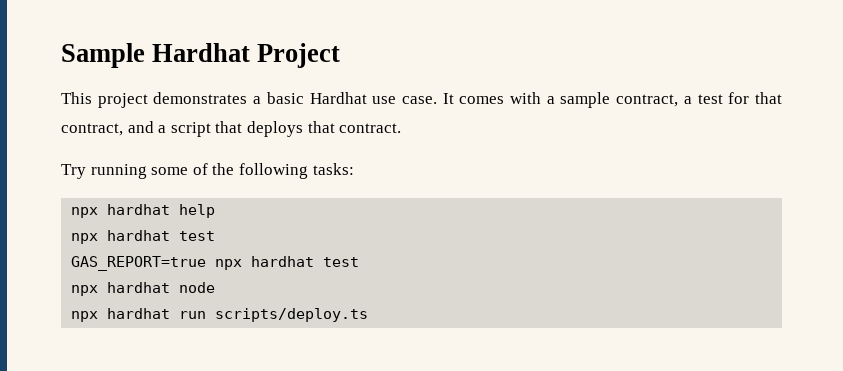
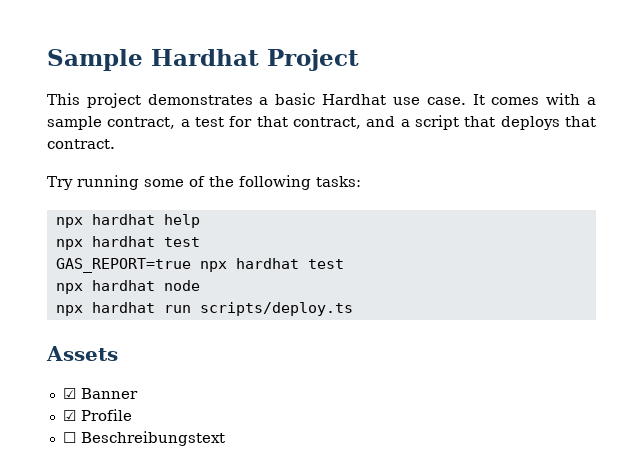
+ Assets
+ ☑ Banner
+ ☑ Profile
+ ☐ Beschreibungstext

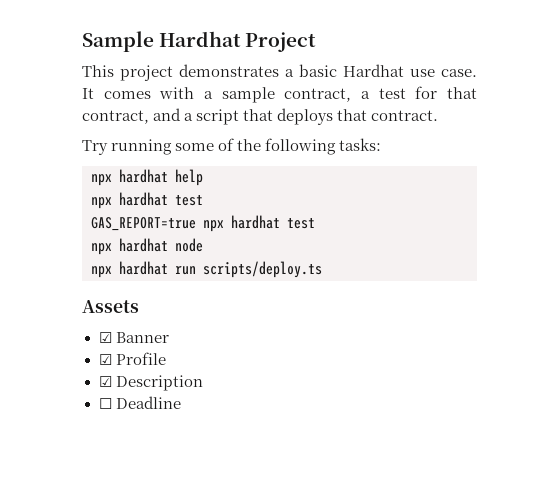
+ ☑ Description
- ☐ Beschreibungstext
+ ☐ Deadline

